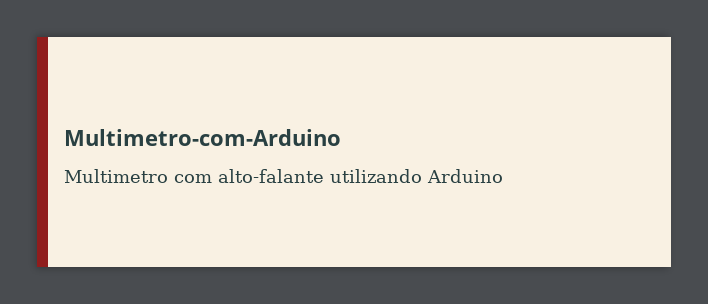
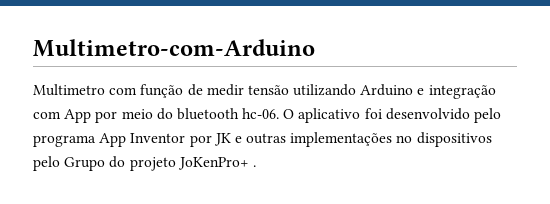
- Multimetro com alto-falante utilizando Arduino
+ Multimetro com função de medir tensão utilizando Arduino e integração com App por meio do bluetooth hc-06. O aplicativo foi desenvolvido pelo programa App Inventor por JK e outras implementações no dispositivos pelo Grupo do projeto JoKenPro+ .

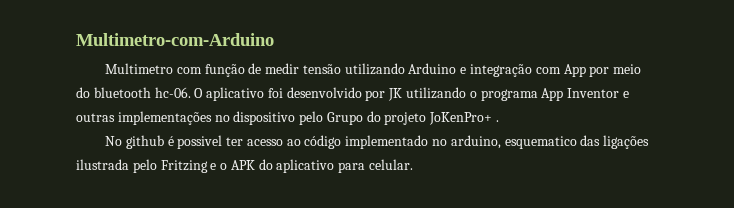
- O aplicativo foi desenvolvido pelo programa App Inventor por JK e outras implementações no dispositivos pelo Grupo do projeto JoKenPro+ .
+ O aplicativo foi desenvolvido por JK utilizando o programa App Inventor e outras implementações no dispositivo pelo Grupo do projeto JoKenPro+ .
+ No github é possivel ter acesso ao código implementado no arduino, esquematico das ligações ilustrada pelo Fritzing e o APK do aplicativo para celular.

